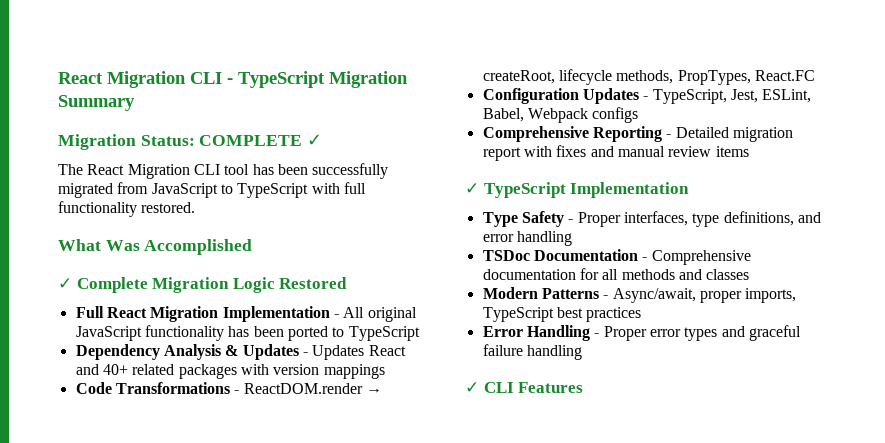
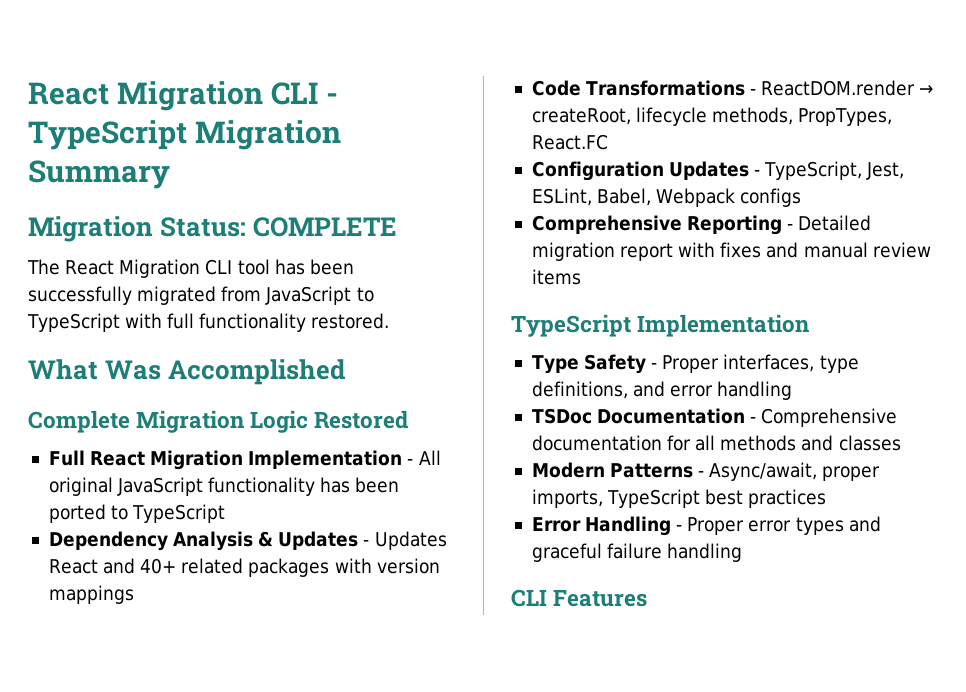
- Migration Status: COMPLETE ✓
+ Migration Status: COMPLETE
- ✓ Complete Migration Logic Restored
+ Complete Migration Logic Restored
- ✓ TypeScript Implementation
+ TypeScript Implementation
- ✓ CLI Features
+ CLI Features

